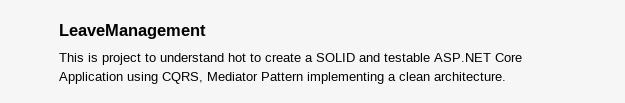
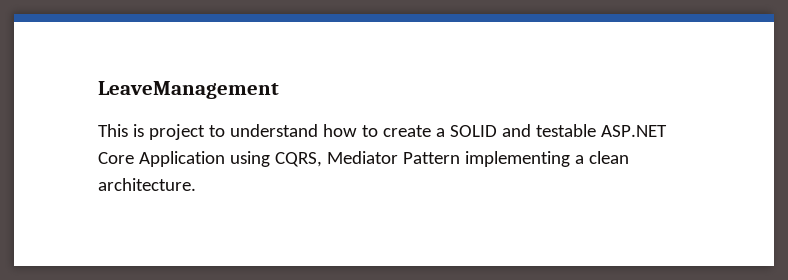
- This is project to understand hot to create a SOLID and testable ASP.NET Core Application using CQRS, Mediator Pattern implementing a clean architecture.
+ This is project to understand how to create a SOLID and testable ASP.NET Core Application using CQRS, Mediator Pattern implementing a clean architecture.

